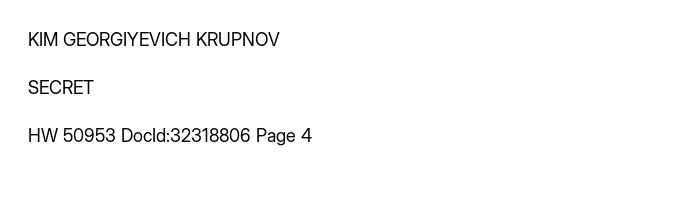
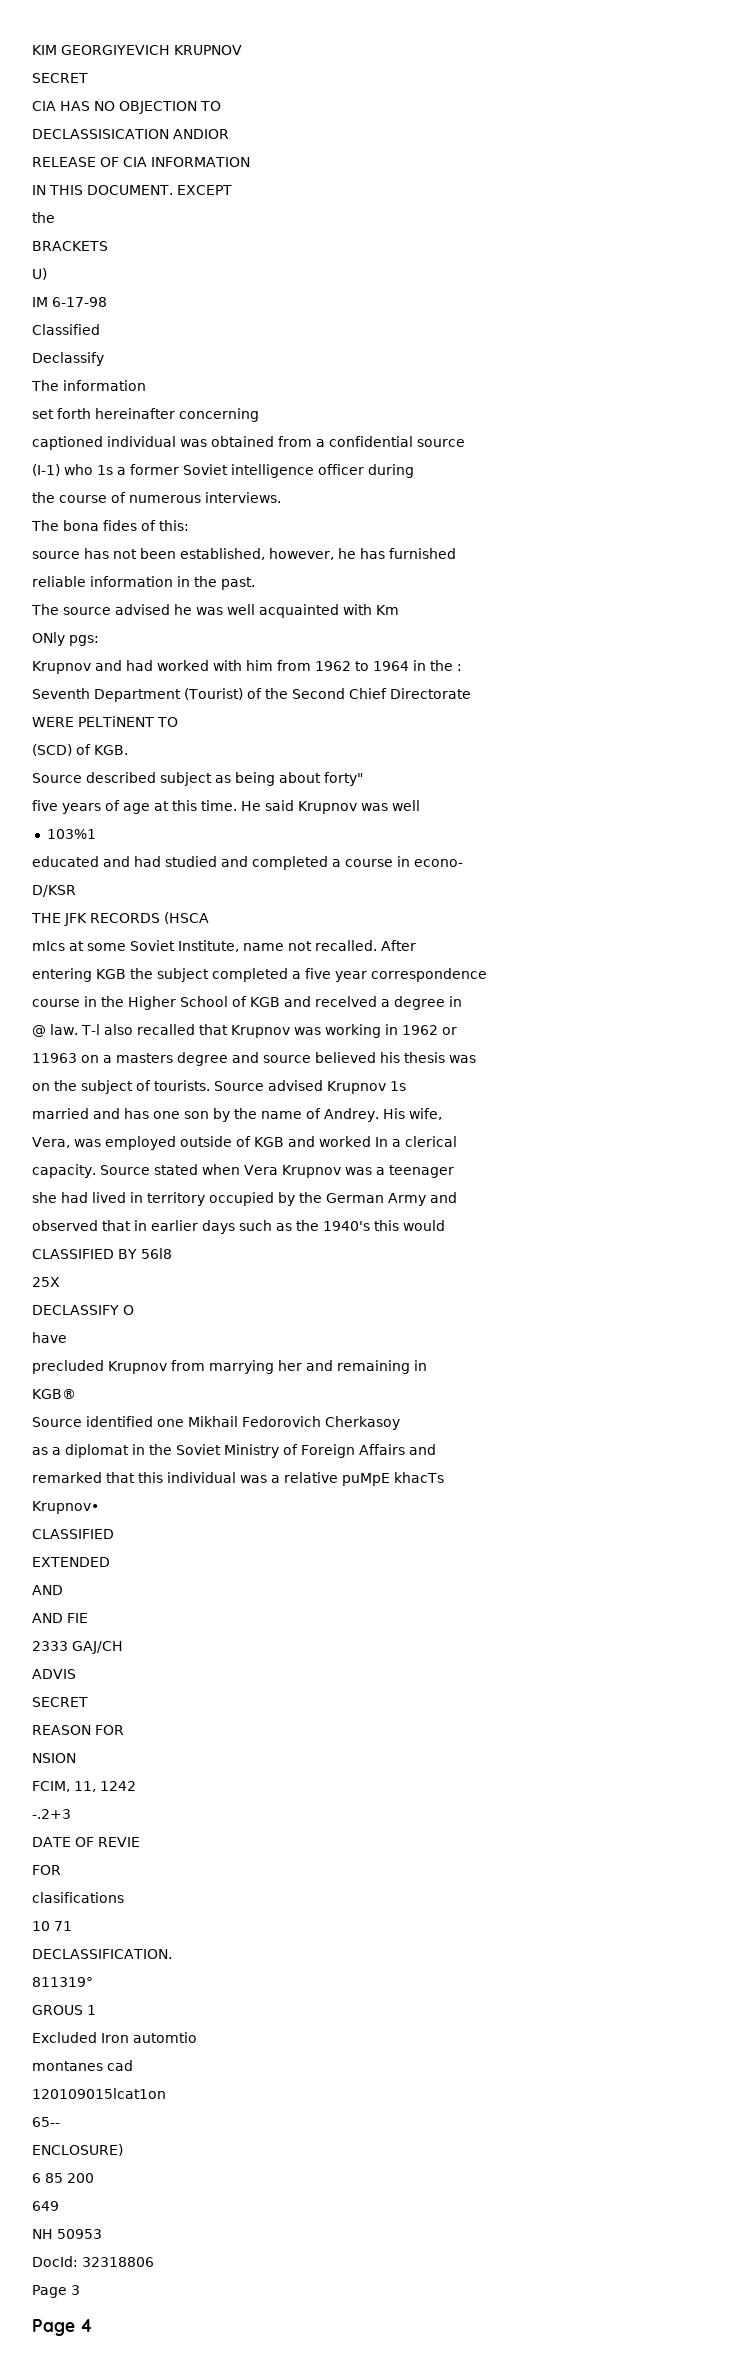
- HW 50953 DocId:32318806 Page 4
+ CIA HAS NO OBJECTION TO
+ DECLASSISICATION ANDIOR
+ RELEASE OF CIA INFORMATION
+ IN THIS DOCUMENT. EXCEPT
+ the
+ BRACKETS
+ U)
+ IM 6-17-98
+ Classified
+ Declassify
+ The information
+ set forth hereinafter concerning
+ captioned individual was obtained from a confidential source
+ (I-1) who 1s a former Soviet intelligence officer during
+ the course of numerous interviews.
+ The bona fides of this:
+ source has not been established, however, he has furnished
+ reliable information in the past.
+ The source advised he was well acquainted with Km
+ ONly pgs:
+ Krupnov and had worked with him from 1962 to 1964 in the :
+ Seventh Department (Tourist) of the Second Chief Directorate
+ WERE PELTiNENT TO
+ (SCD) of KGB.
+ Source described subject as being about forty"
+ five years of age at this time. He said Krupnov was well
+ 103%1
+ educated and had studied and completed a course in econo-
+ D/KSR
+ THE JFK RECORDS (HSCA
+ mIcs at some Soviet Institute, name not recalled. After
+ entering KGB the subject completed a five year correspondence
+ course in the Higher School of KGB and recelved a degree in
+ @ law. T-l also recalled that Krupnov was working in 1962 or
+ 11963 on a masters degree and source believed his thesis was
+ on the subject of tourists. Source advised Krupnov 1s
+ married and has one son by the name of Andrey. His wife,
+ Vera, was employed outside of KGB and worked In a clerical
+ capacity. Source stated when Vera Krupnov was a teenager
+ she had lived in territory occupied by the German Army and
+ observed that in earlier days such as the 1940's this would
+ CLASSIFIED BY 56l8
+ 25X
+ DECLASSIFY O
+ have
+ precluded Krupnov from marrying her and remaining in
+ KGB®
+ Source identified one Mikhail Fedorovich Cherkasoy
+ as a diplomat in the Soviet Ministry of Foreign Affairs and
+ remarked that this individual was a relative puMpE khacTs
+ Krupnov•
+ CLASSIFIED
+ EXTENDED
+ AND
+ AND FIE
+ 2333 GAJ/CH
+ ADVIS
+ SECRET
+ REASON FOR
+ NSION
+ FCIM, 11, 1242
+ -.2+3
+ DATE OF REVIE
+ FOR
+ clasifications
+ 10 71
+ DECLASSIFICATION.
+ 811319°
+ GROUS 1
+ Excluded Iron automtio
+ montanes cad
+ 120109015lcat1on
+ 65--
+ ENCLOSURE)
+ 6 85 200
+ 649
+ NH 50953
+ DocId: 32318806
+ Page 3
+ Page 4

